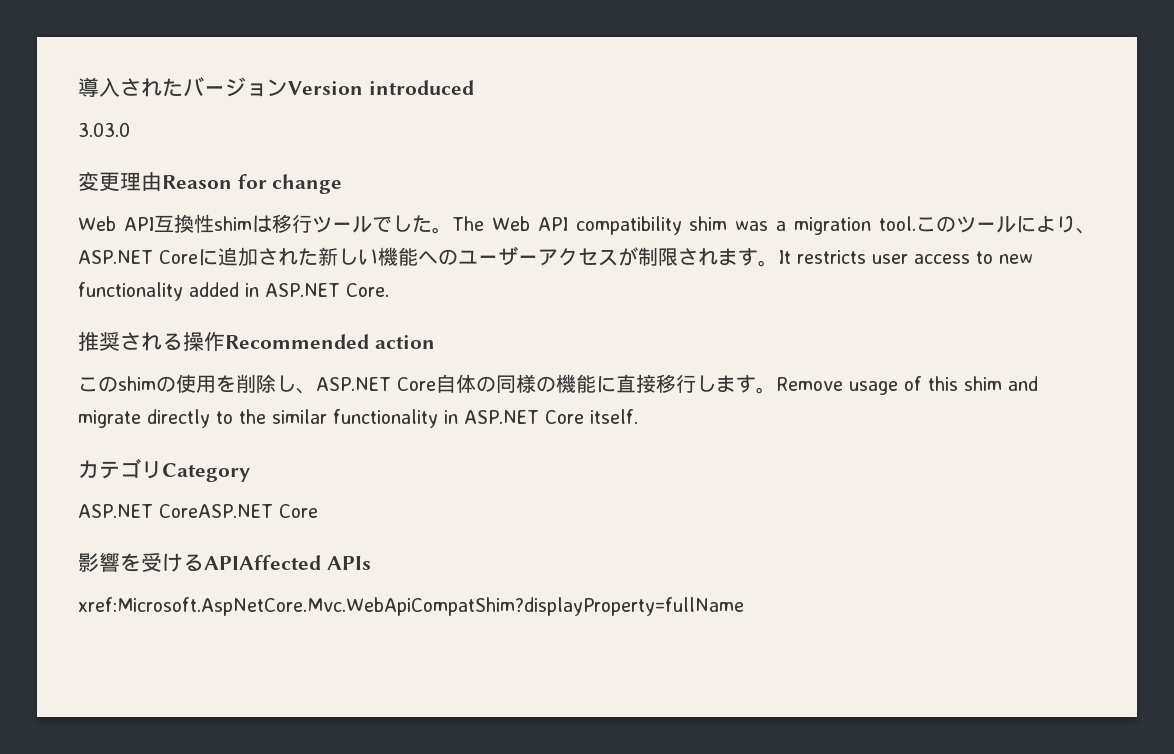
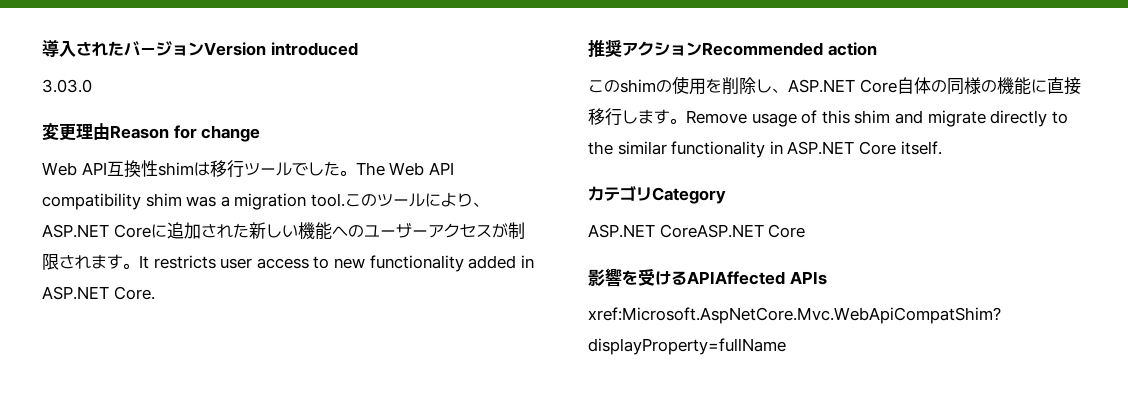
- 推奨される操作Recommended action
+ 推奨アクションRecommended action

